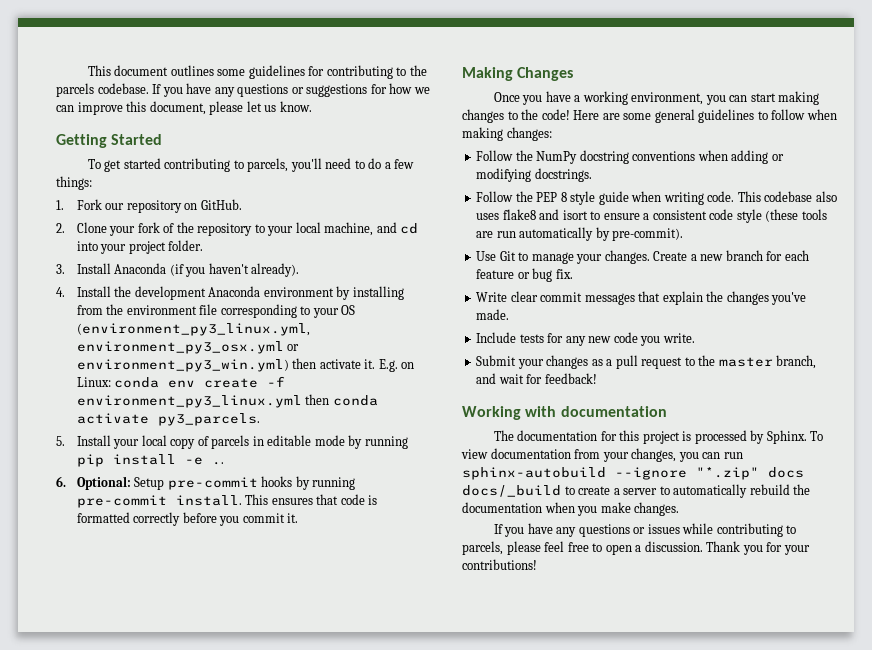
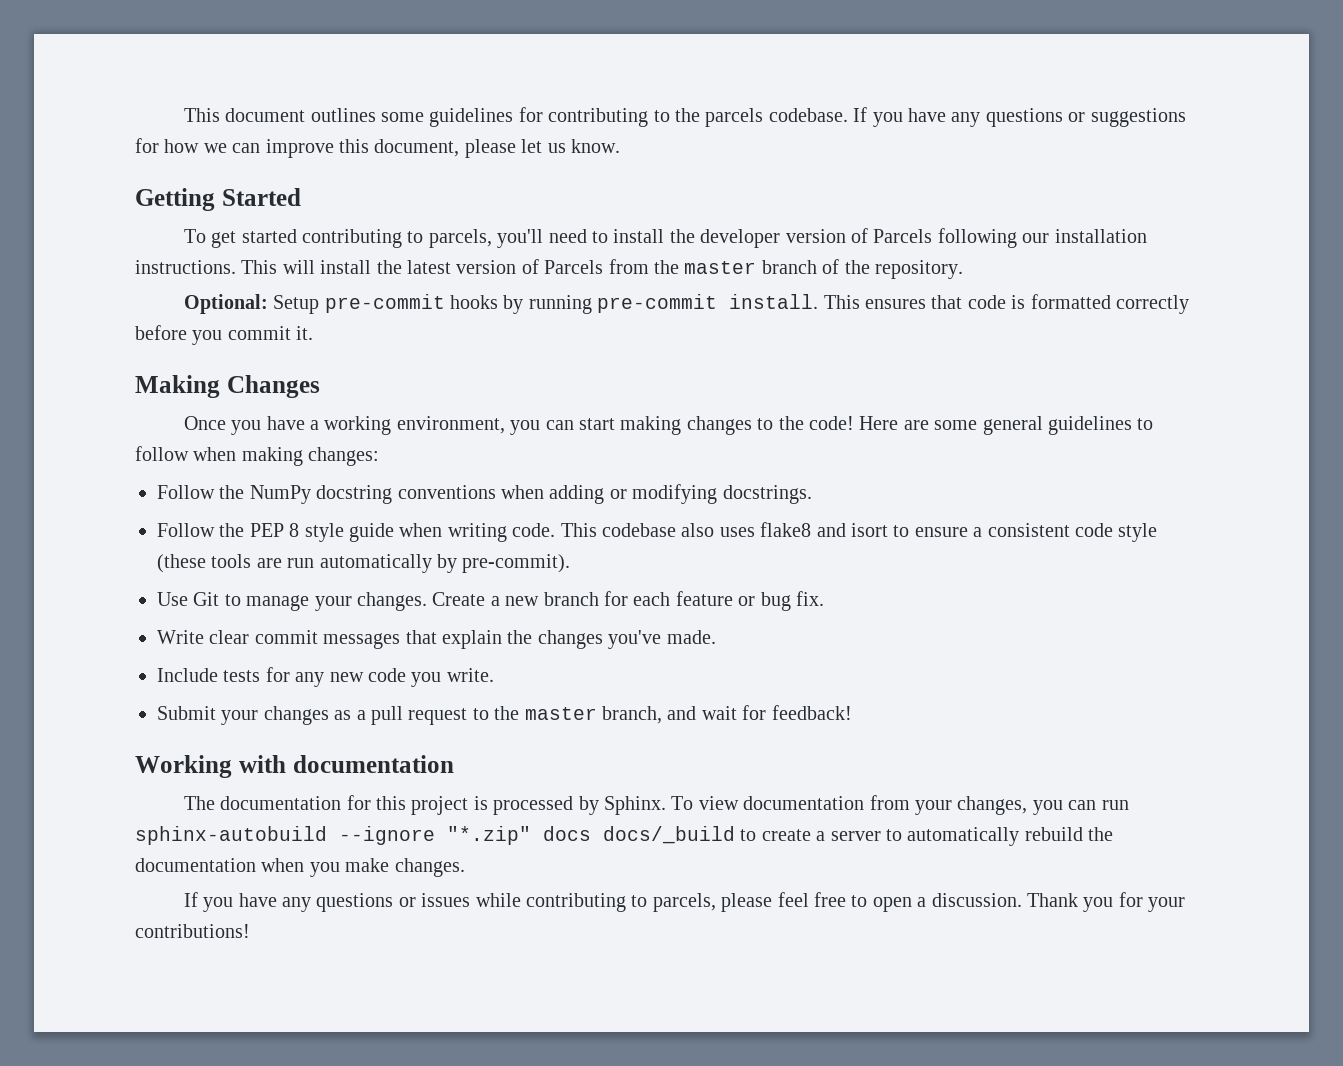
- To get started contributing to parcels, you'll need to do a few things:
- 1. Fork our repository on GitHub.
- 2. Clone your fork of the repository to your local machine, and cd into your project folder.
- 3. Install Anaconda (if you haven't already).
- 4. Install the development Anaconda environment by installing from the environment file corresponding to your OS (environment_py3_linux.yml, environment_py3_osx.yml or environment_py3_win.yml) then activate it. E.g. on Linux: conda env create -f environment_py3_linux.yml then conda activate py3_parcels.
- 5. Install your local copy of parcels in editable mode by running pip install -e ..
- 6. Optional: Setup pre-commit hooks by running pre-commit install.
+ To get started contributing to parcels, you'll need to install the developer version of Parcels following our installation instructions. This will install the latest version of Parcels from the master branch of the repository.
+ Optional: Setup pre-commit hooks by running pre-commit install.

